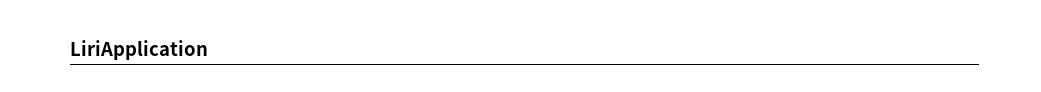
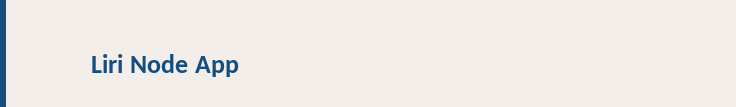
- LiriApplication
+ Liri Node App

